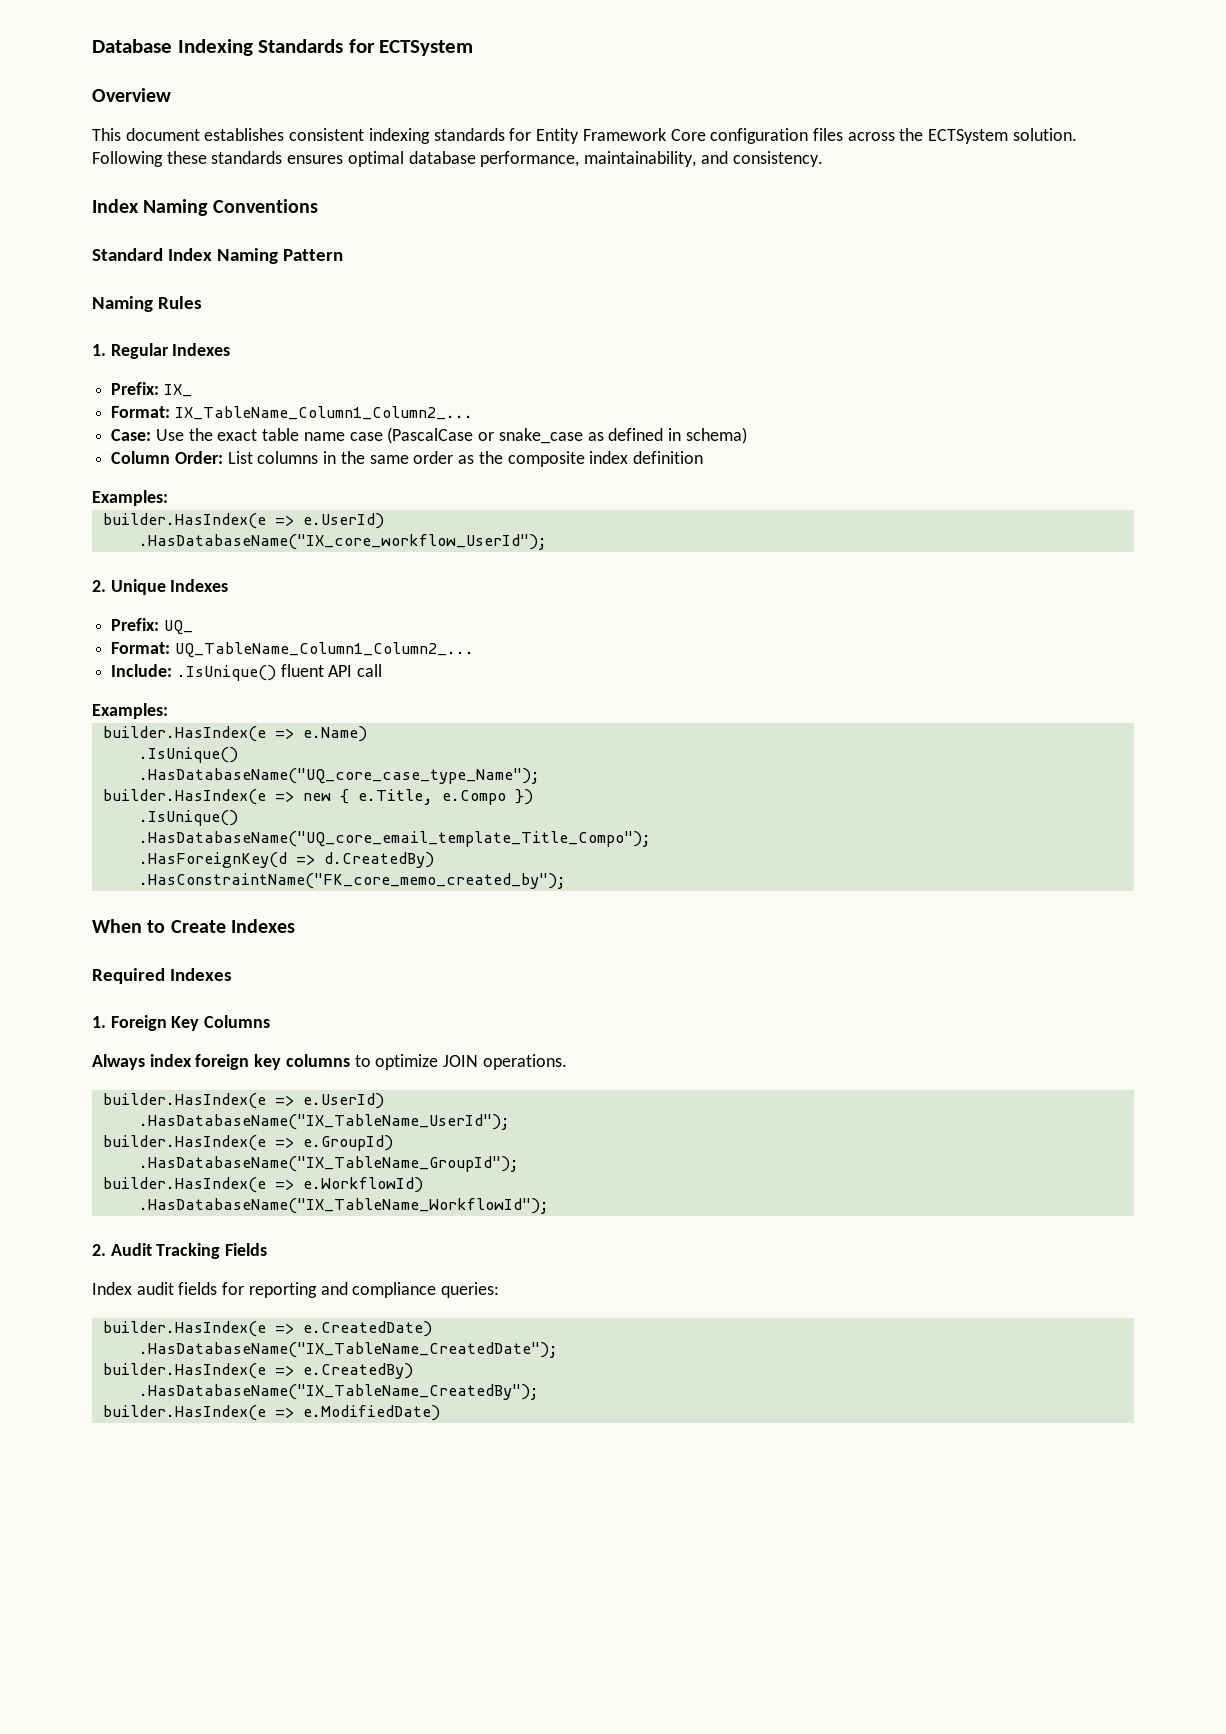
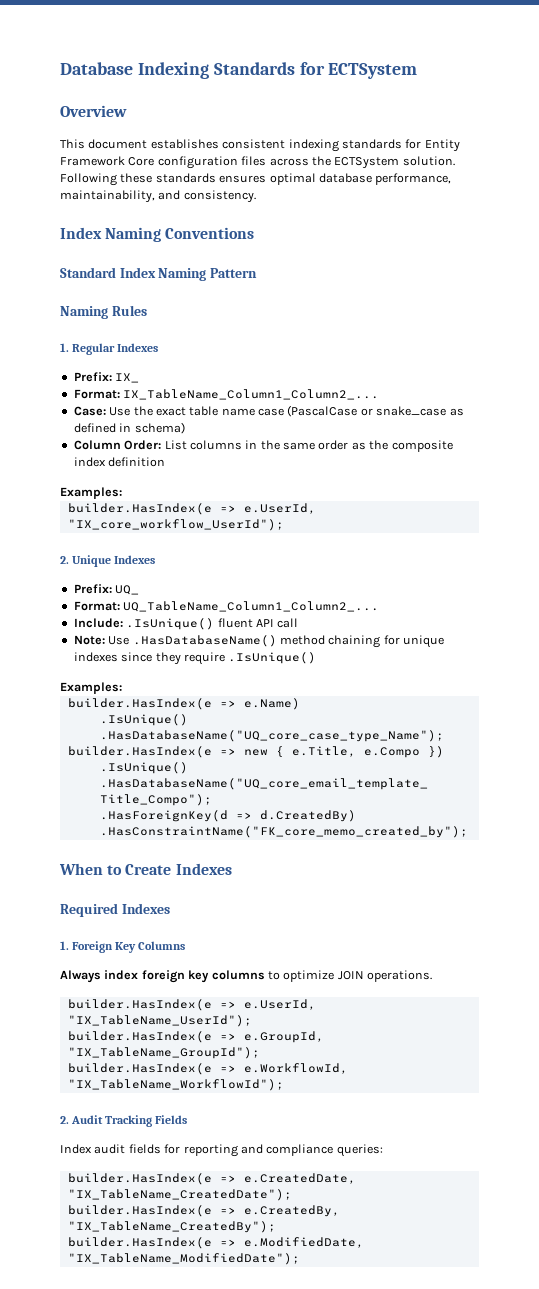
  Column Order: List columns in the same order as the composite index definition
  Examples:
- builder.HasIndex(e => e.UserId)
- .HasDatabaseName("IX_core_workflow_UserId");
+ builder.HasIndex(e => e.UserId, "IX_core_workflow_UserId");
+ Note: Use .HasDatabaseName() method chaining for unique indexes since they require .IsUnique()
  Always index foreign key columns to optimize JOIN operations.
- builder.HasIndex(e => e.UserId)
- .HasDatabaseName("IX_TableName_UserId");
- builder.HasIndex(e => e.GroupId)
- .HasDatabaseName("IX_TableName_GroupId");
- builder.HasIndex(e => e.WorkflowId)
- .HasDatabaseName("IX_TableName_WorkflowId");
+ builder.HasIndex(e => e.UserId, "IX_TableName_UserId");
+ builder.HasIndex(e => e.GroupId, "IX_TableName_GroupId");
+ builder.HasIndex(e => e.WorkflowId, "IX_TableName_WorkflowId");
- builder.HasIndex(e => e.CreatedDate)
- .HasDatabaseName("IX_TableName_CreatedDate");
- builder.HasIndex(e => e.CreatedBy)
- .HasDatabaseName("IX_TableName_CreatedBy");
- builder.HasIndex(e => e.ModifiedDate)
+ builder.HasIndex(e => e.CreatedDate, "IX_TableName_CreatedDate");
+ builder.HasIndex(e => e.CreatedBy, "IX_TableName_CreatedBy");
+ builder.HasIndex(e => e.ModifiedDate, "IX_TableName_ModifiedDate");

